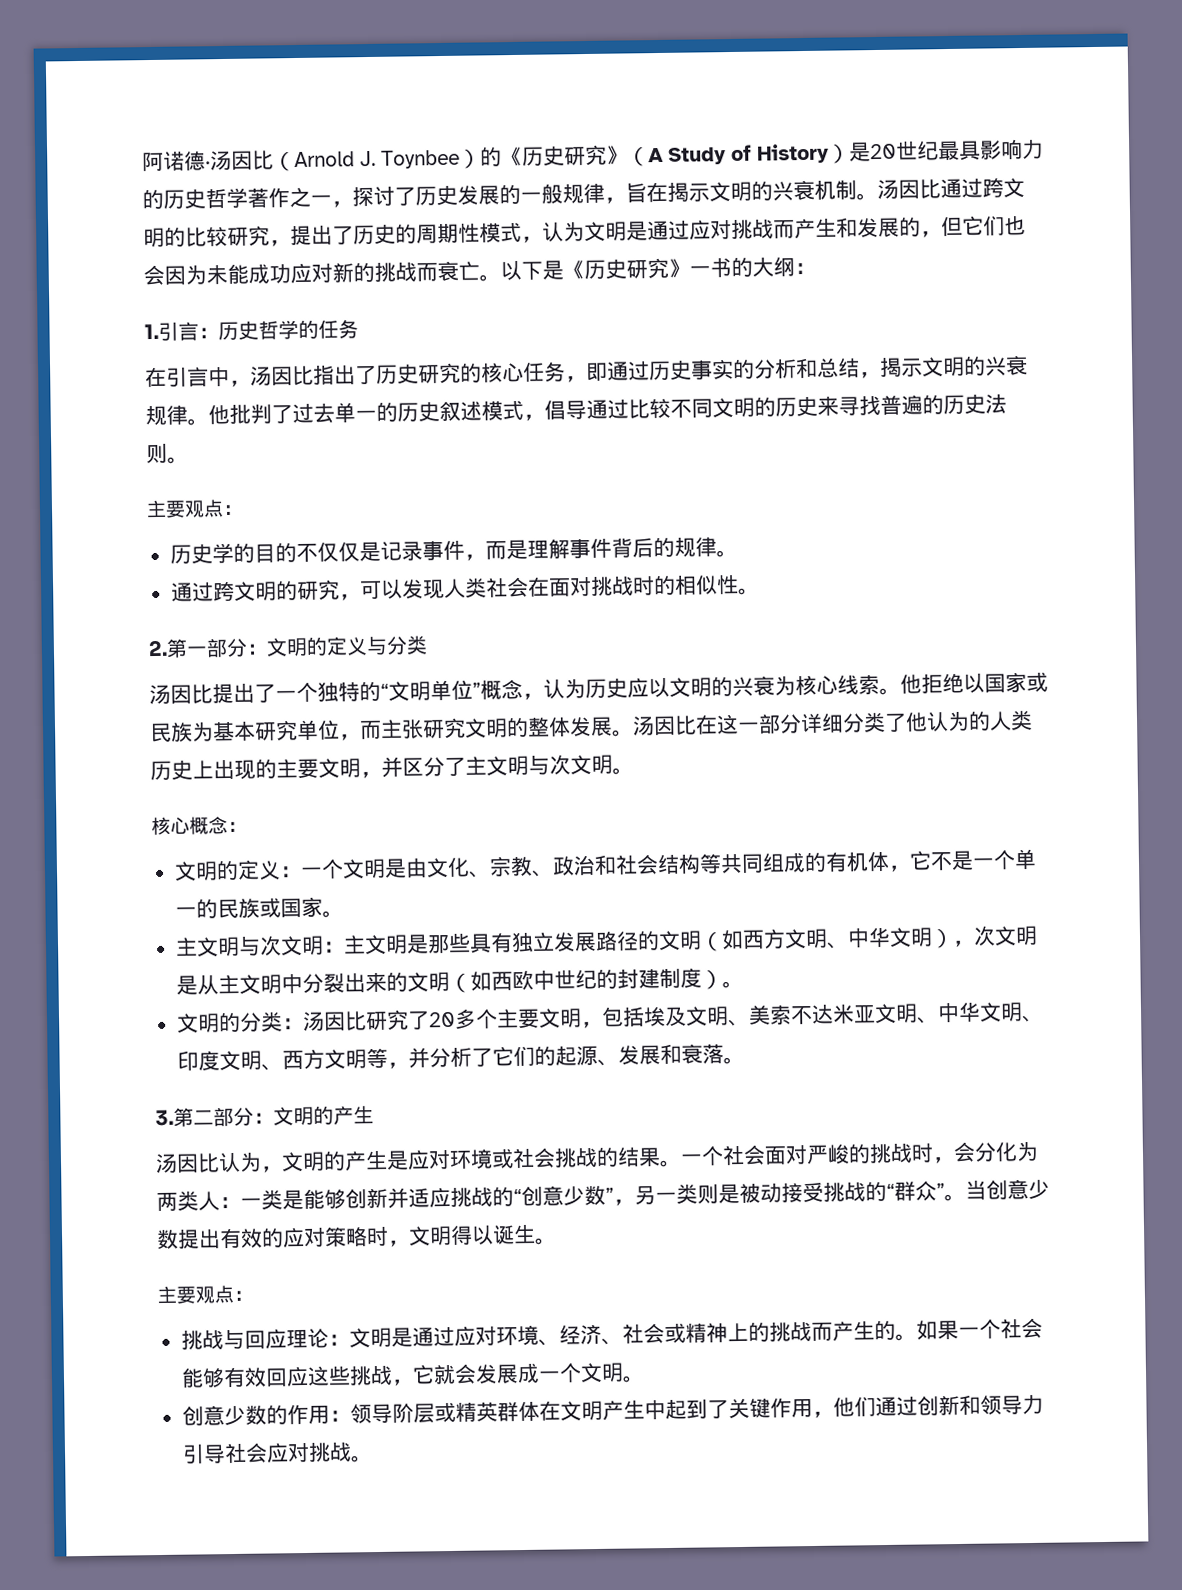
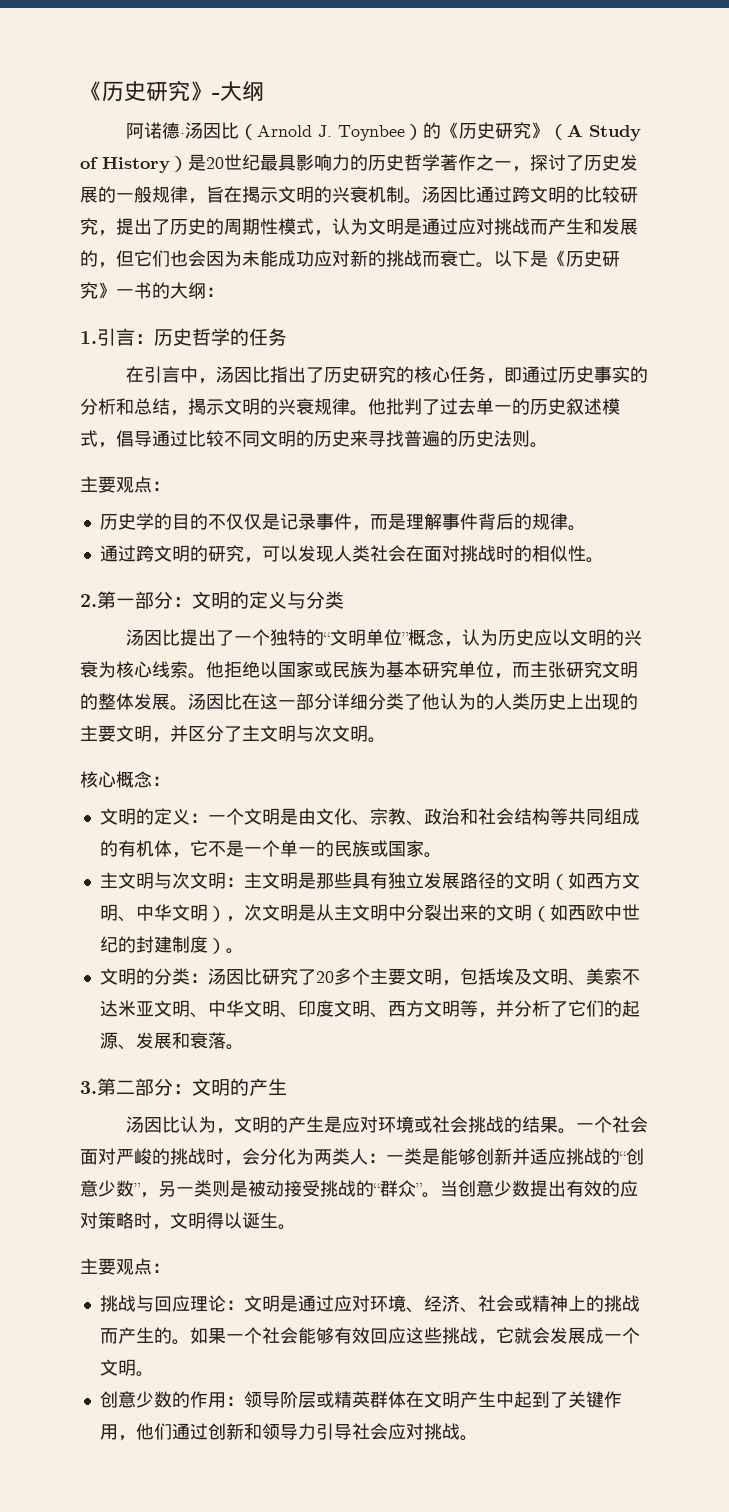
+ 《历史研究》-大纲

